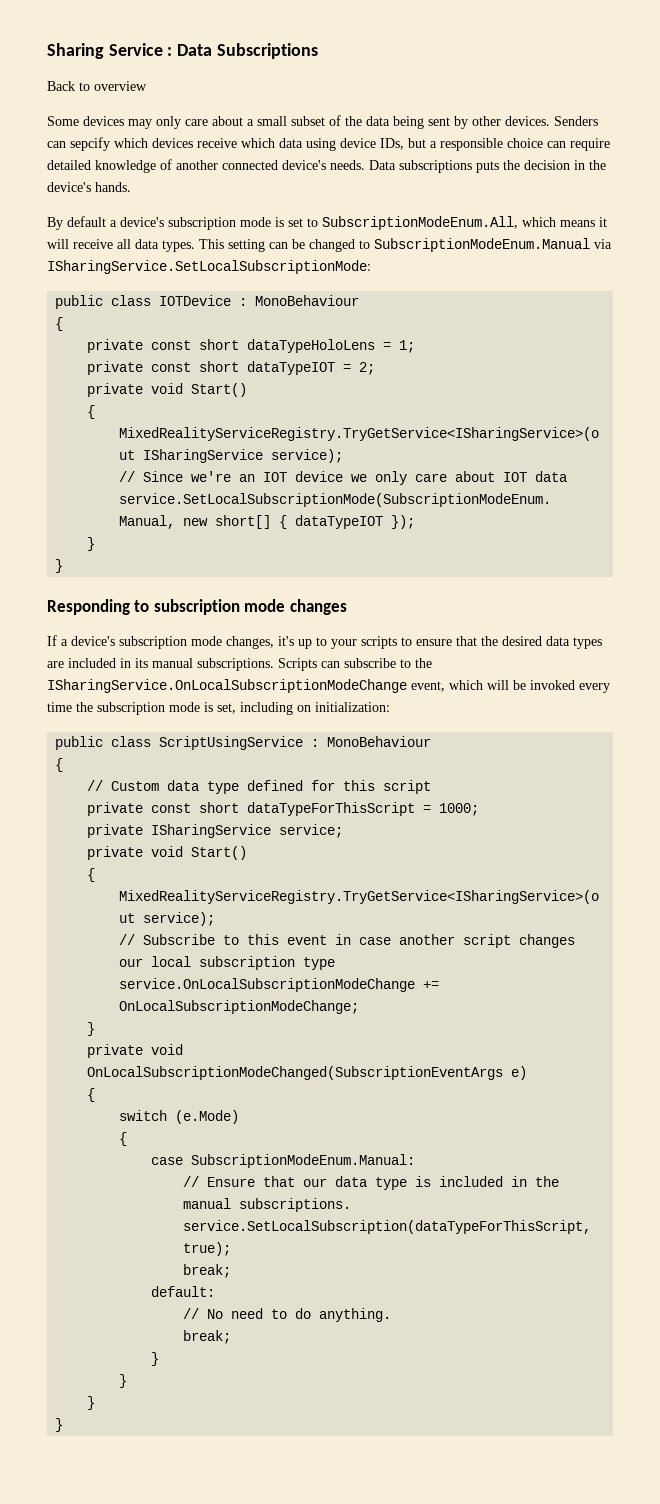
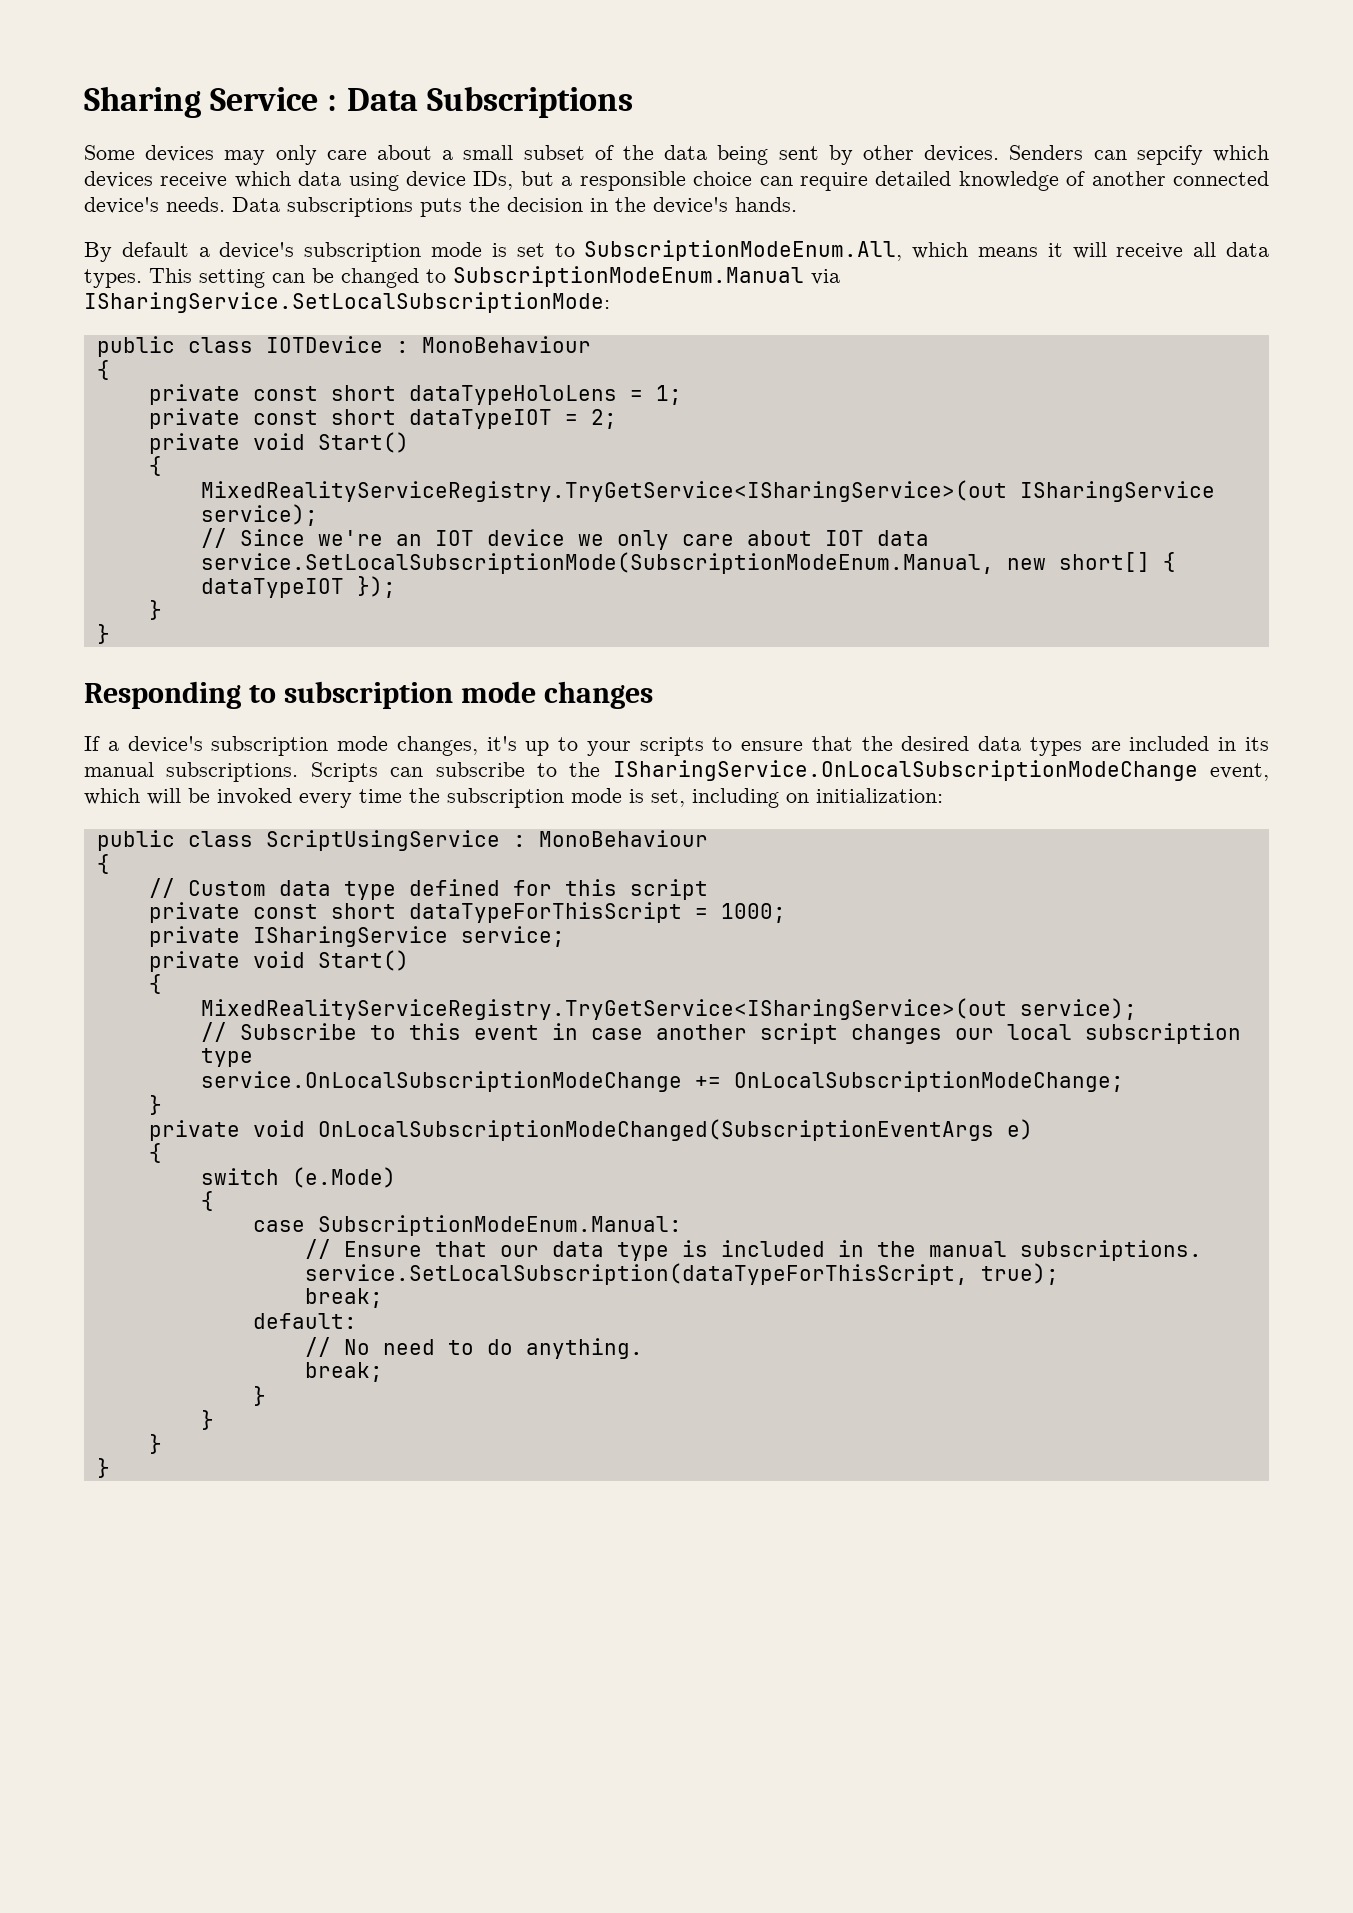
- Back to overview

